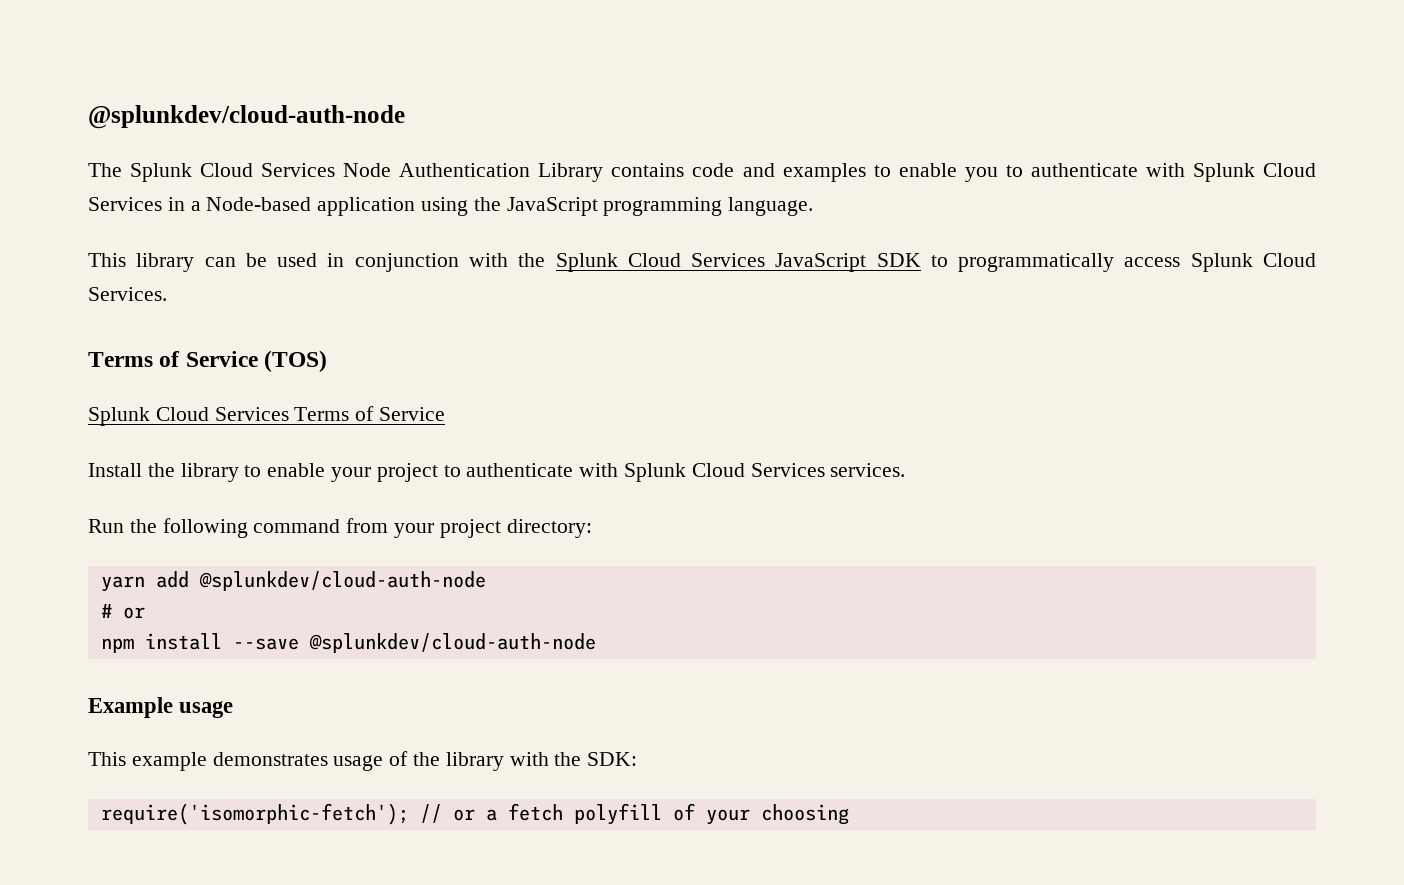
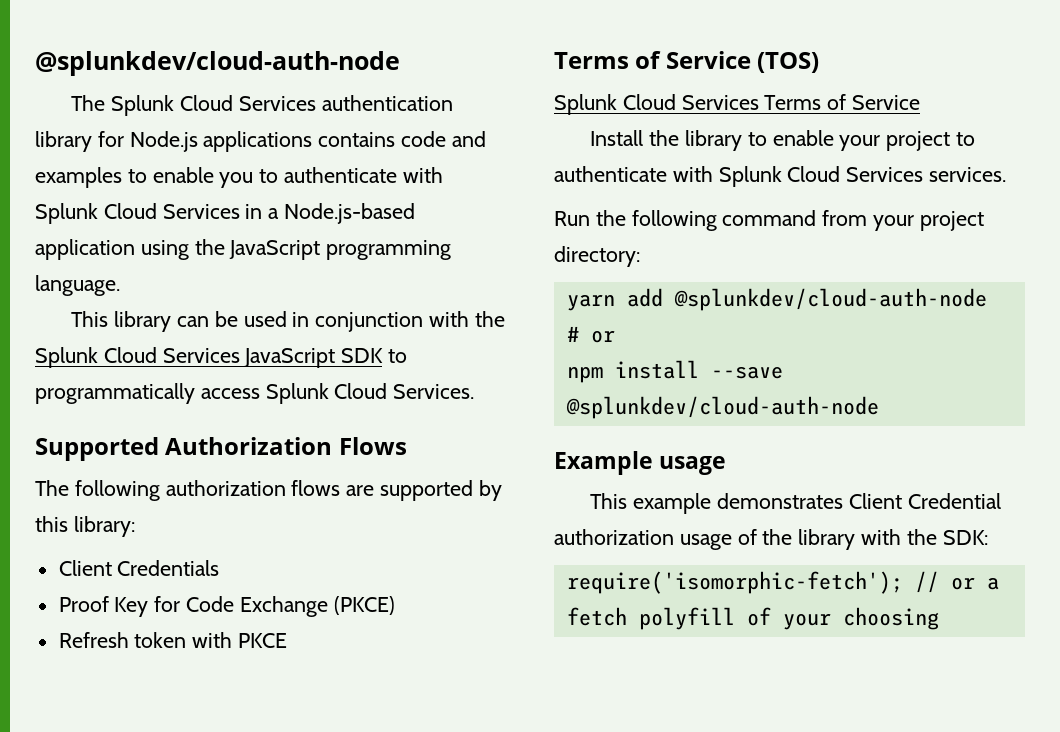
- The Splunk Cloud Services Node Authentication Library contains code and examples to enable you to authenticate with Splunk Cloud Services in a Node-based application using the JavaScript programming language.
+ The Splunk Cloud Services authentication library for Node.js applications contains code and examples to enable you to authenticate with Splunk Cloud Services in a Node.js-based application using the JavaScript programming language.
+ Supported Authorization Flows
+ The following authorization flows are supported by this library:
+ Client Credentials
+ Proof Key for Code Exchange (PKCE)
+ Refresh token with PKCE
- This example demonstrates usage of the library with the SDK:
+ This example demonstrates Client Credential authorization usage of the library with the SDK:

